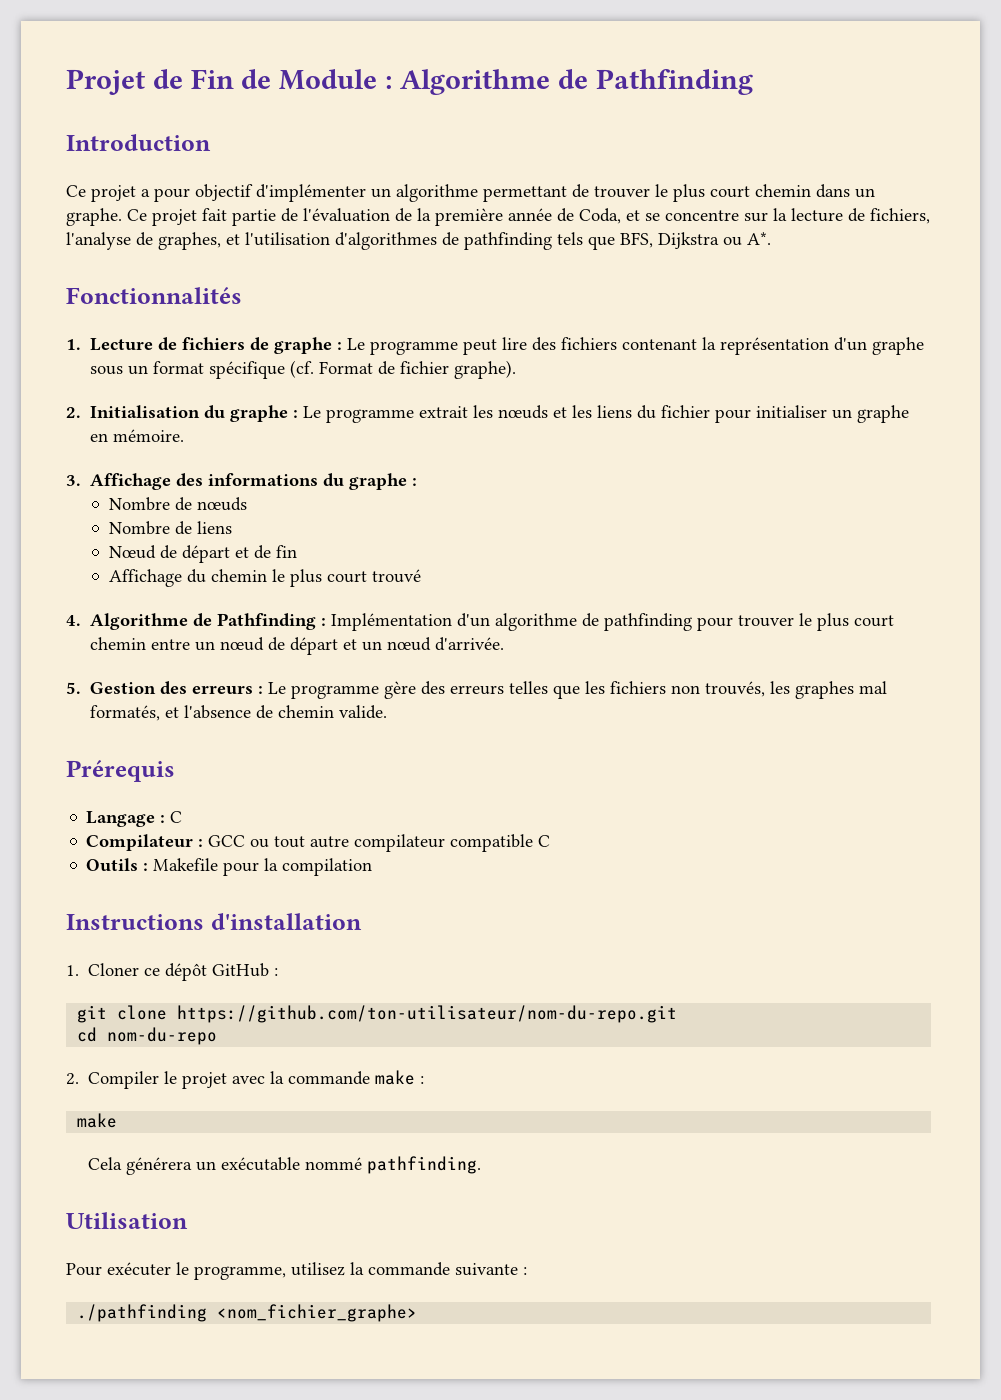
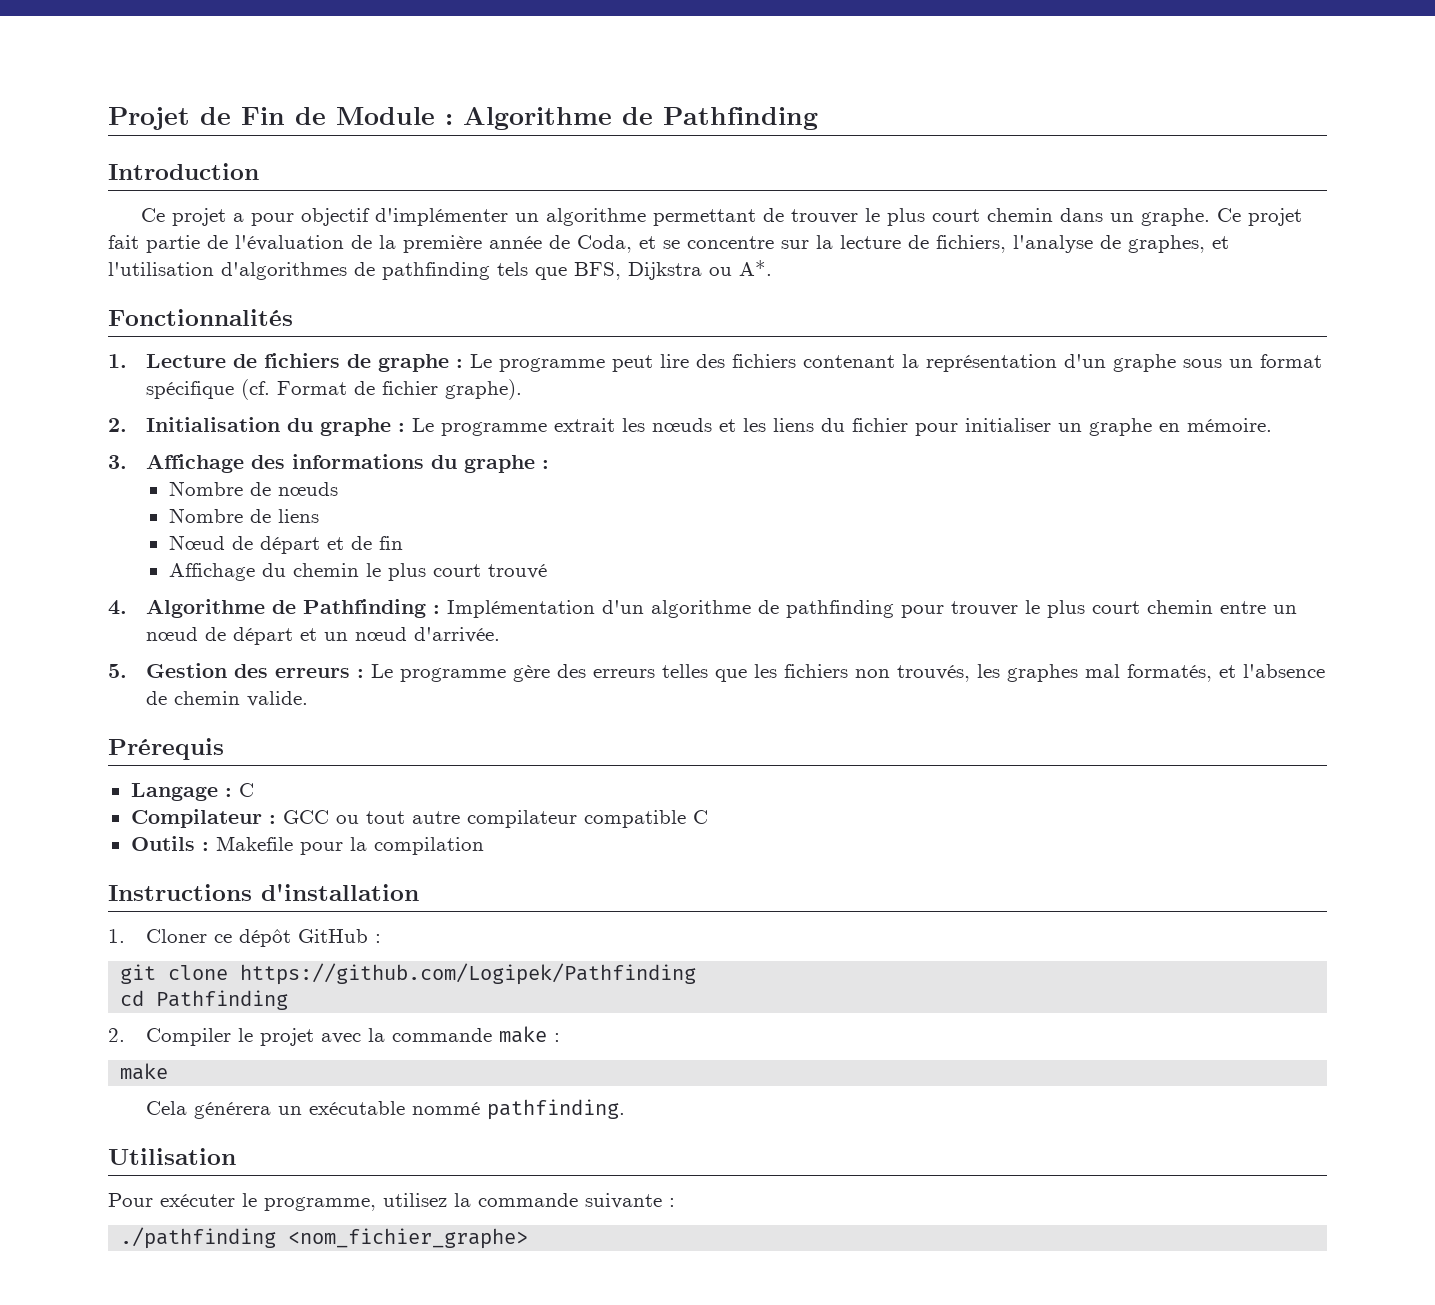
- git clone https://github.com/ton-utilisateur/nom-du-repo.git
+ git clone https://github.com/Logipek/Pathfinding
- cd nom-du-repo
+ cd Pathfinding

